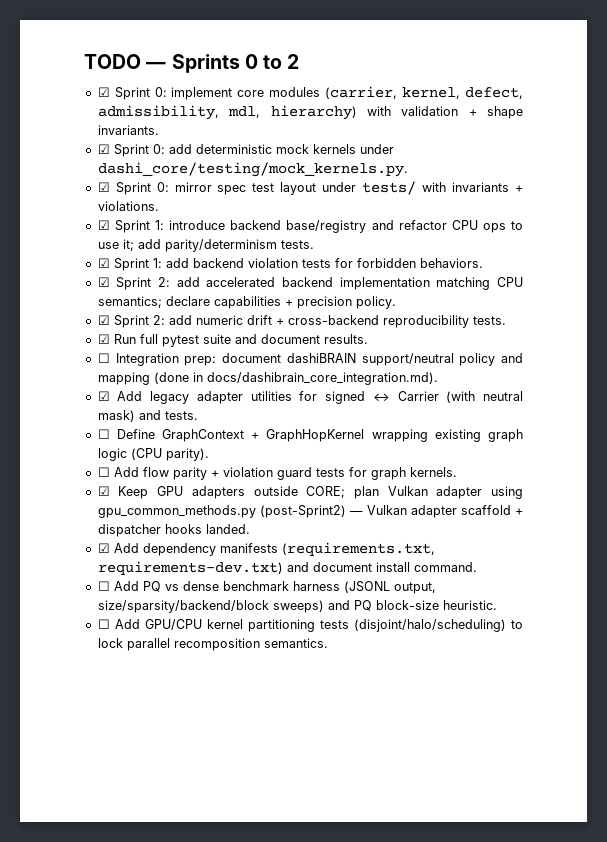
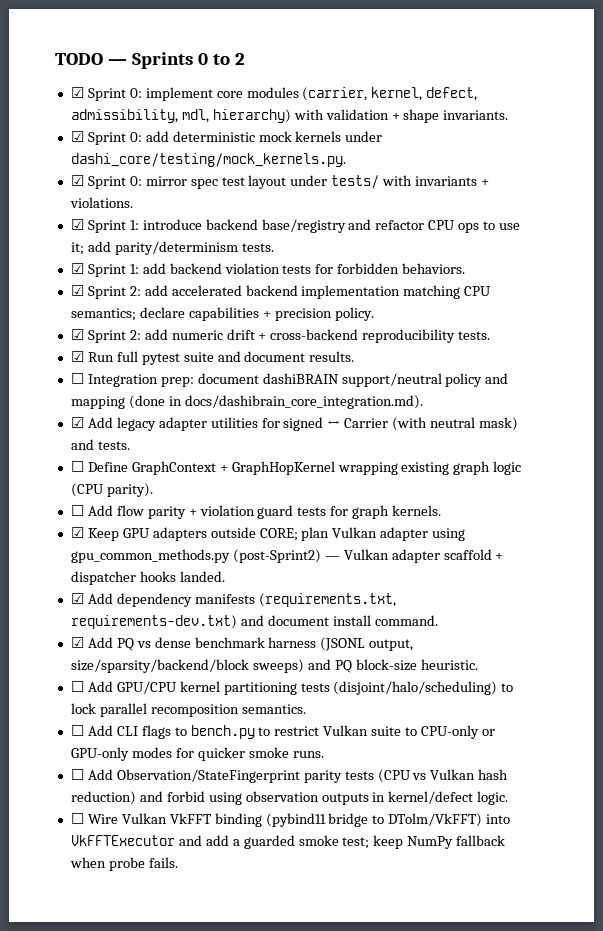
- ☐ Add PQ vs dense benchmark harness (JSONL output, size/sparsity/backend/block sweeps) and PQ block-size heuristic.
+ ☑ Add PQ vs dense benchmark harness (JSONL output, size/sparsity/backend/block sweeps) and PQ block-size heuristic.
+ ☐ Add CLI flags to bench.py to restrict Vulkan suite to CPU-only or GPU-only modes for quicker smoke runs.
+ ☐ Add Observation/StateFingerprint parity tests (CPU vs Vulkan hash reduction) and forbid using observation outputs in kernel/defect logic.
+ ☐ Wire Vulkan VkFFT binding (pybind11 bridge to DTolm/VkFFT) into VkFFTExecutor and add a guarded smoke test; keep NumPy fallback when probe fails.

